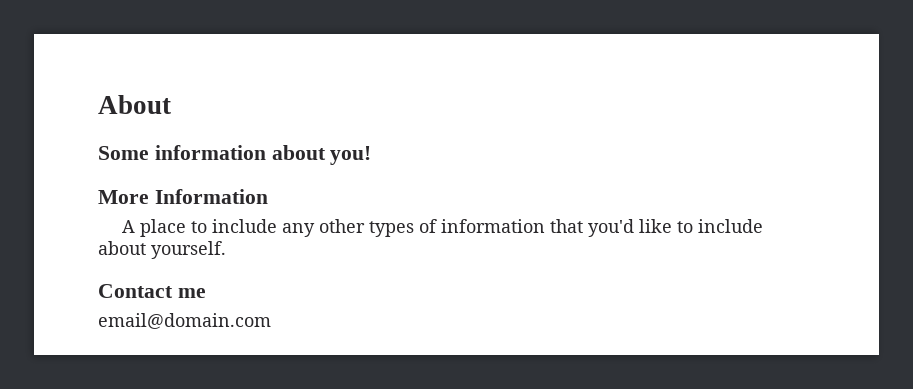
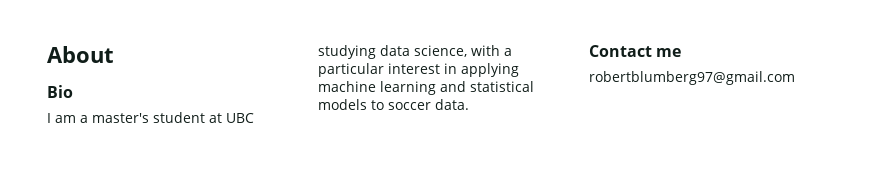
- Some information about you!
- More Information
- A place to include any other types of information that you'd like to include about yourself.
+ Bio
+ I am a master's student at UBC studying data science, with a particular interest in applying machine learning and statistical models to soccer data.
- email@domain.com
+ robertblumberg97@gmail.com

